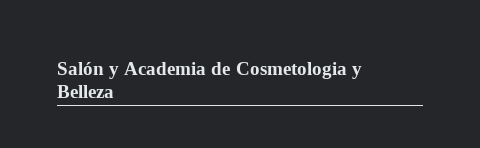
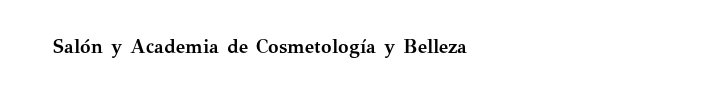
- Salón y Academia de Cosmetologia y Belleza
+ Salón y Academia de Cosmetología y Belleza

